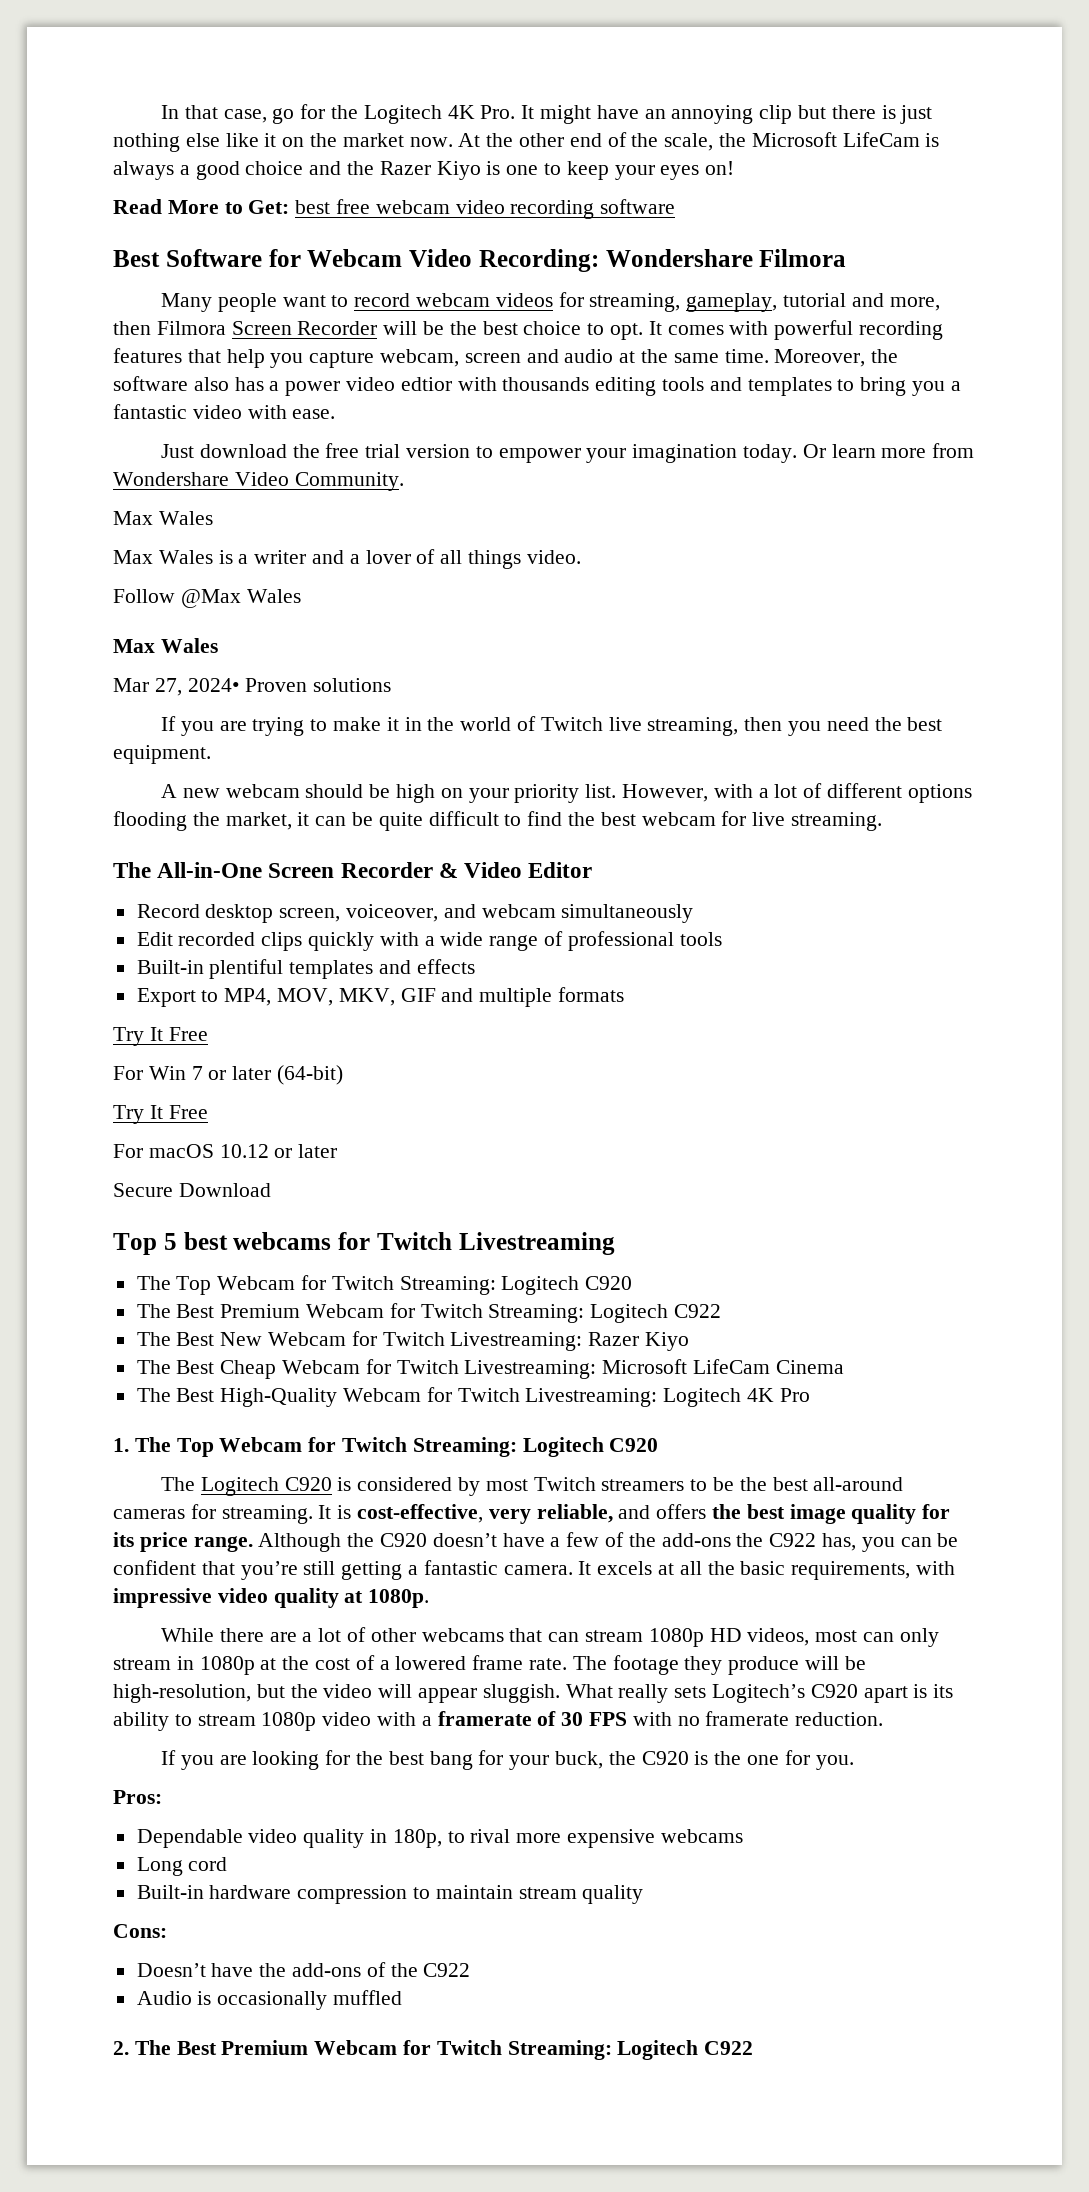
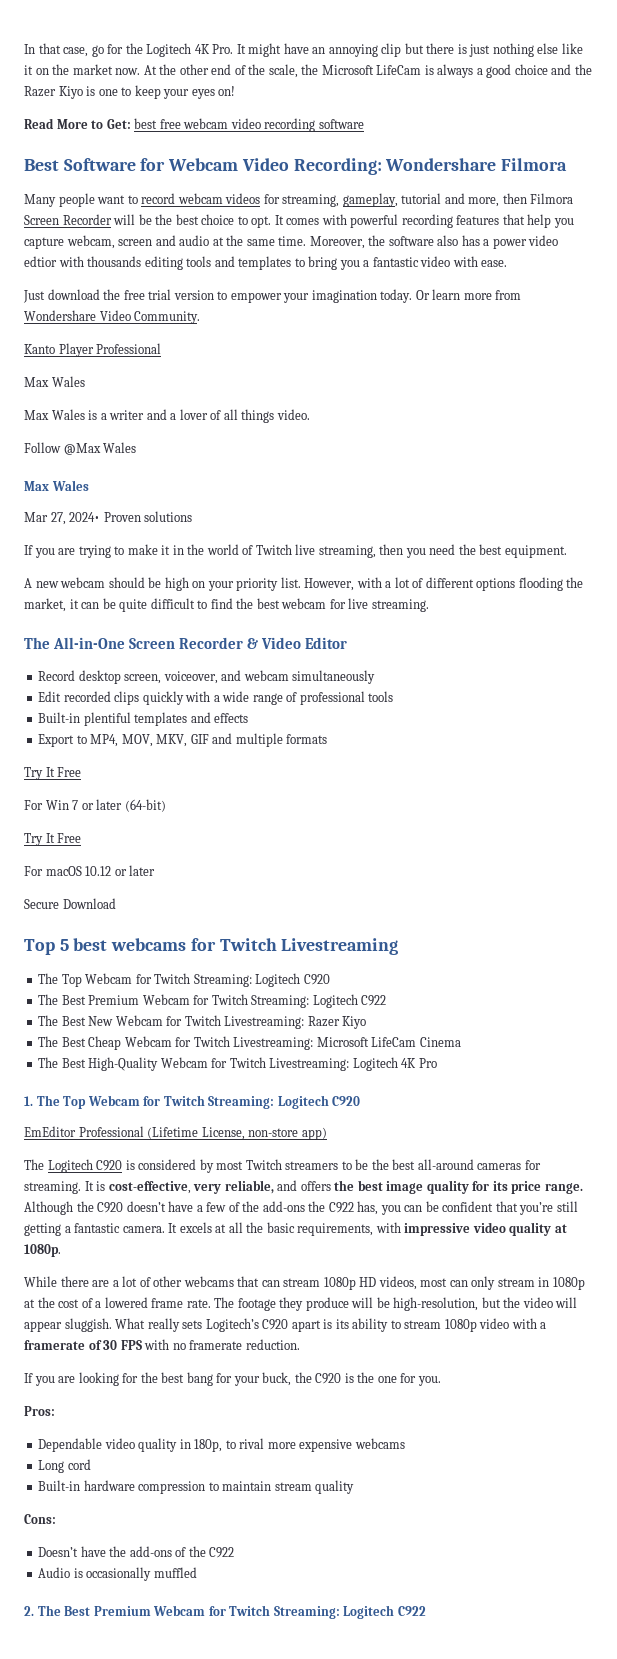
+ Kanto Player Professional
+ EmEditor Professional (Lifetime License, non-store app)

